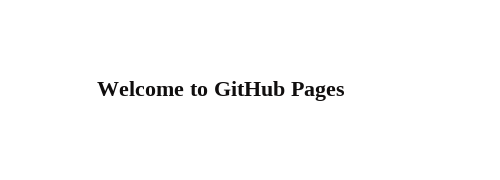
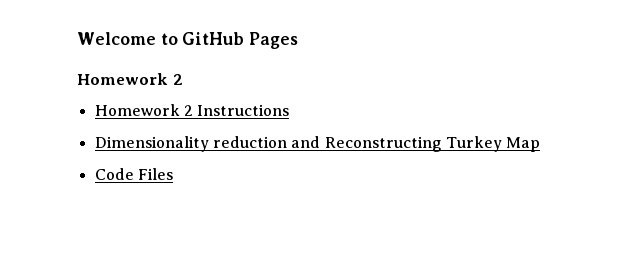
  Welcome to GitHub Pages
+ Homework 2
+ Homework 2 Instructions
+ Dimensionality reduction and Reconstructing Turkey Map
+ Code Files

